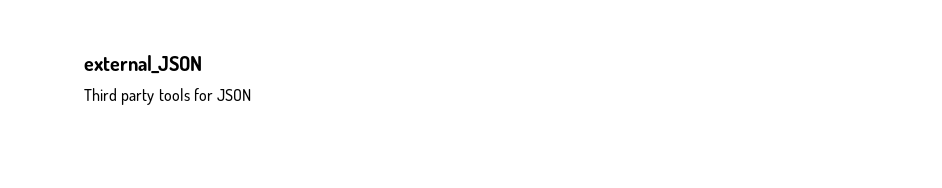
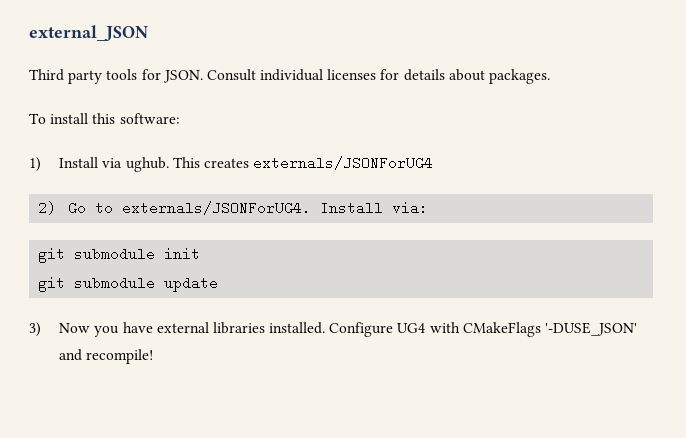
- Third party tools for JSON
+ Third party tools for JSON. Consult individual licenses for details about packages.
+ To install this software:
+ 1) Install via ughub. This creates externals/JSONForUG4
+ 2) Go to externals/JSONForUG4. Install via:
+ git submodule init
+ git submodule update
+ 3) Now you have external libraries installed. Configure UG4 with CMakeFlags '-DUSE_JSON' and recompile!

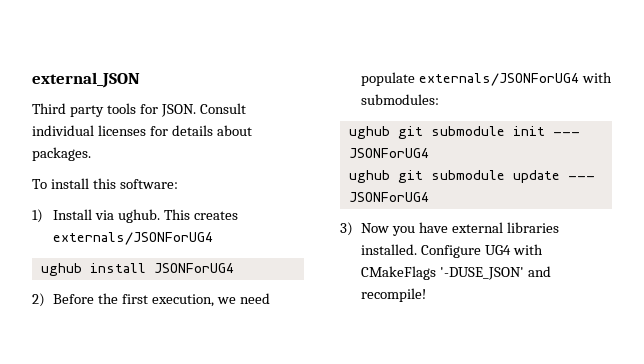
- 2) Go to externals/JSONForUG4. Install via:
- git submodule init
- git submodule update
+ ughub install JSONForUG4
+ 2) Before the first execution, we need populate externals/JSONForUG4 with submodules:
+ ughub git submodule init --- JSONForUG4
+ ughub git submodule update --- JSONForUG4

